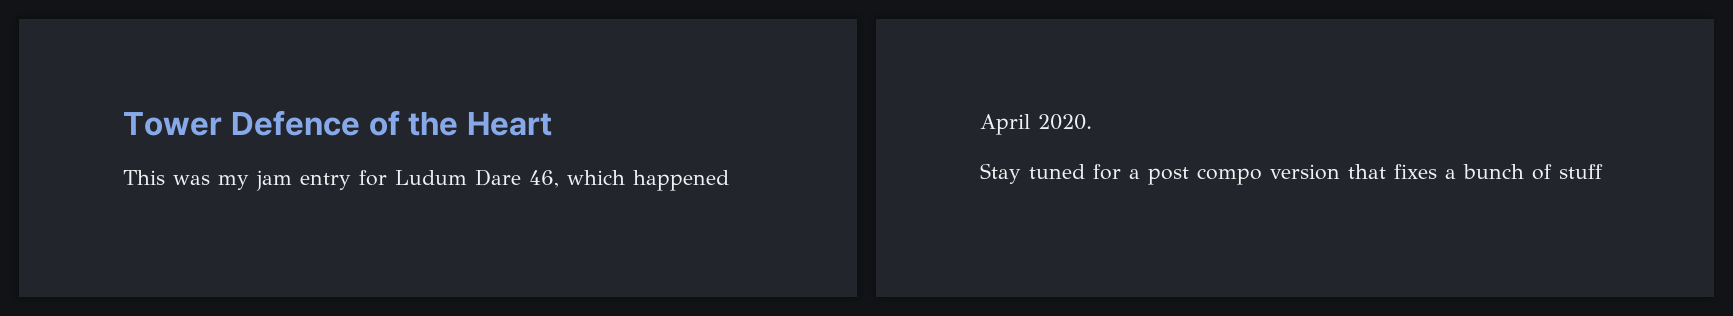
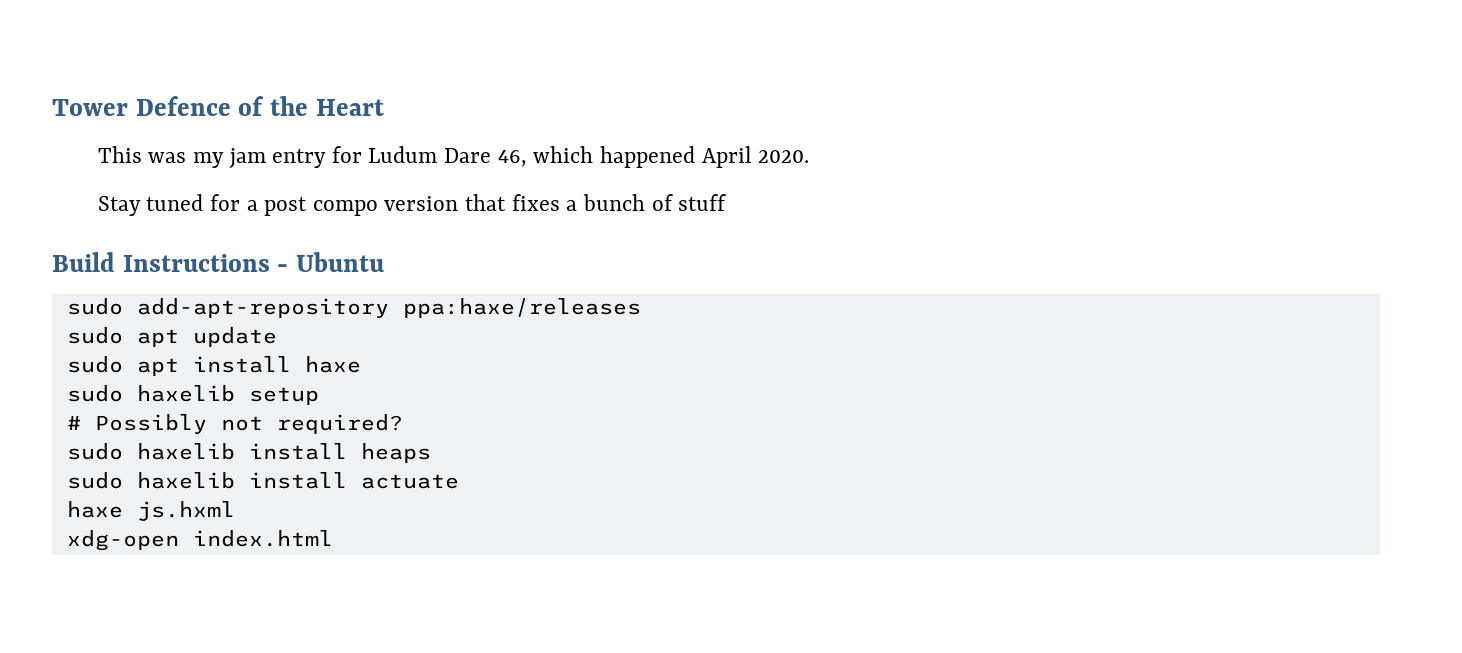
+ Build Instructions - Ubuntu
+ sudo add-apt-repository ppa:haxe/releases
+ sudo apt update
+ sudo apt install haxe
+ sudo haxelib setup
+ # Possibly not required?
+ sudo haxelib install heaps
+ sudo haxelib install actuate
+ haxe js.hxml
+ xdg-open index.html

